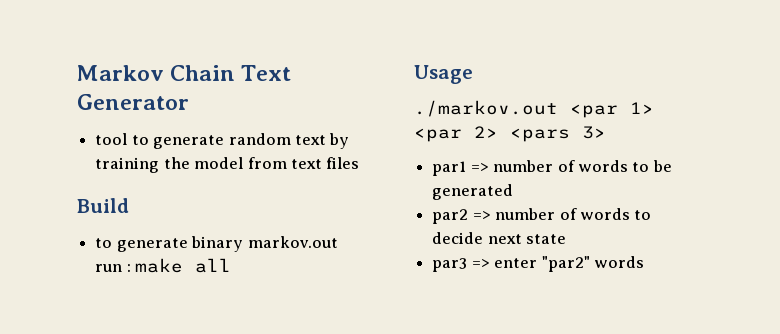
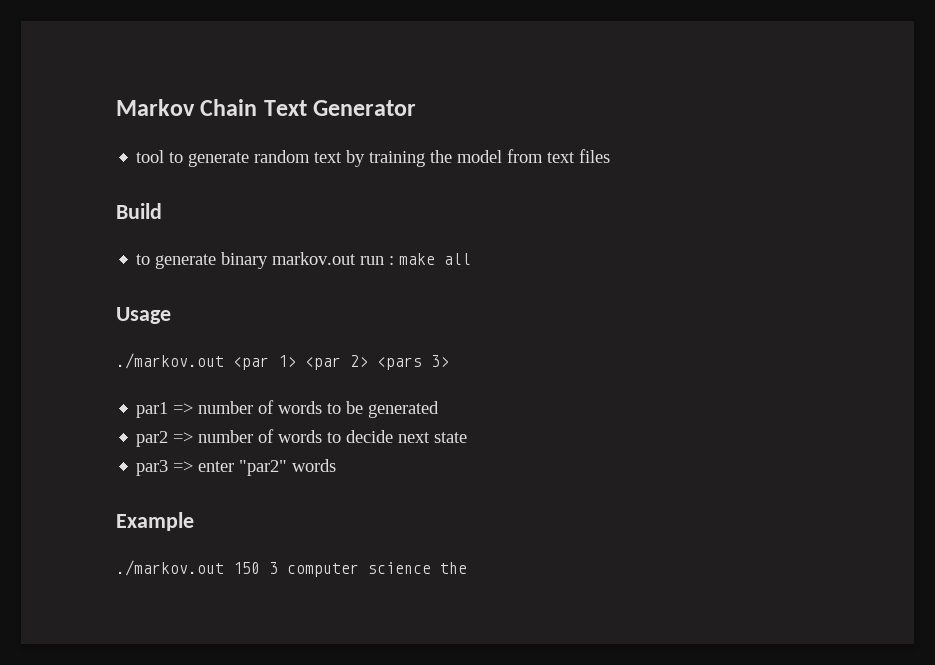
+ Example
+ ./markov.out 150 3 computer science the

